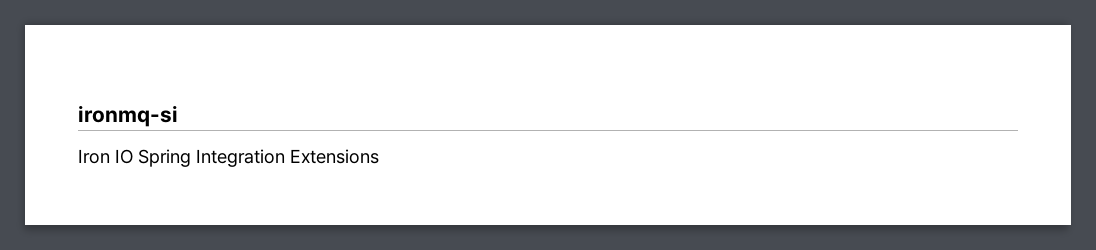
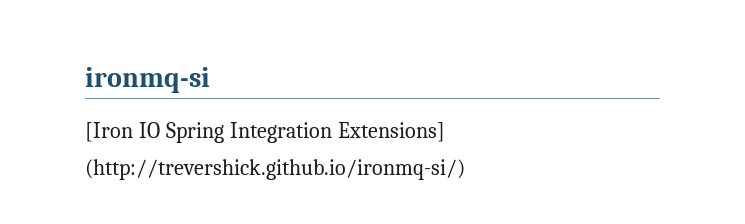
- Iron IO Spring Integration Extensions
+ [Iron IO Spring Integration Extensions] (http://trevershick.github.io/ironmq-si/)

